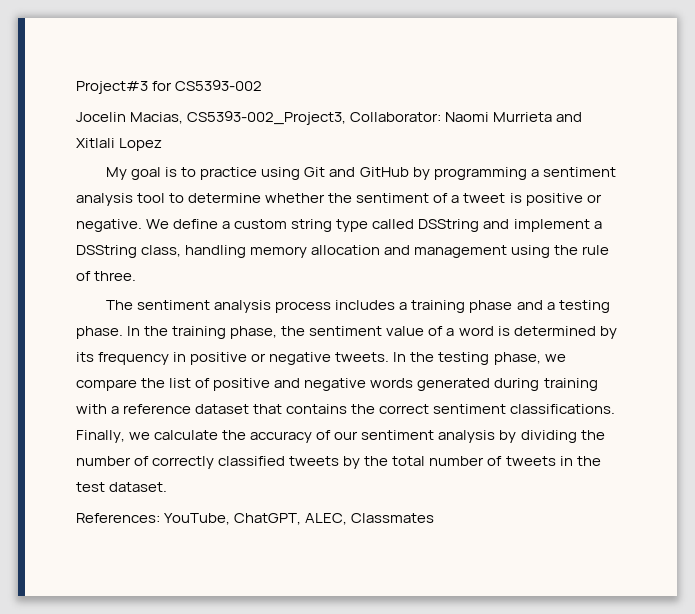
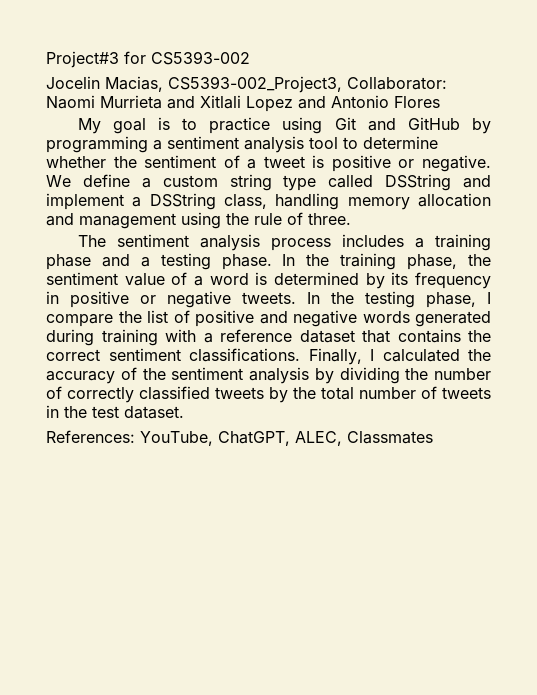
- Jocelin Macias, CS5393-002_Project3, Collaborator: Naomi Murrieta and Xitlali Lopez
+ Jocelin Macias, CS5393-002_Project3, Collaborator: Naomi Murrieta and Xitlali Lopez and Antonio Flores
- In the testing phase, we compare the list of positive and negative words generated during training with a reference dataset that contains the correct sentiment classifications.
+ In the testing phase, I compare the list of positive and negative words generated during training with a reference dataset that contains the correct sentiment classifications.
- Finally, we calculate the accuracy of our sentiment analysis by dividing the number of correctly classified tweets by the total number of tweets in the test dataset.
+ Finally, I calculated the accuracy of the sentiment analysis by dividing the number of correctly classified tweets by the total number of tweets in the test dataset.

